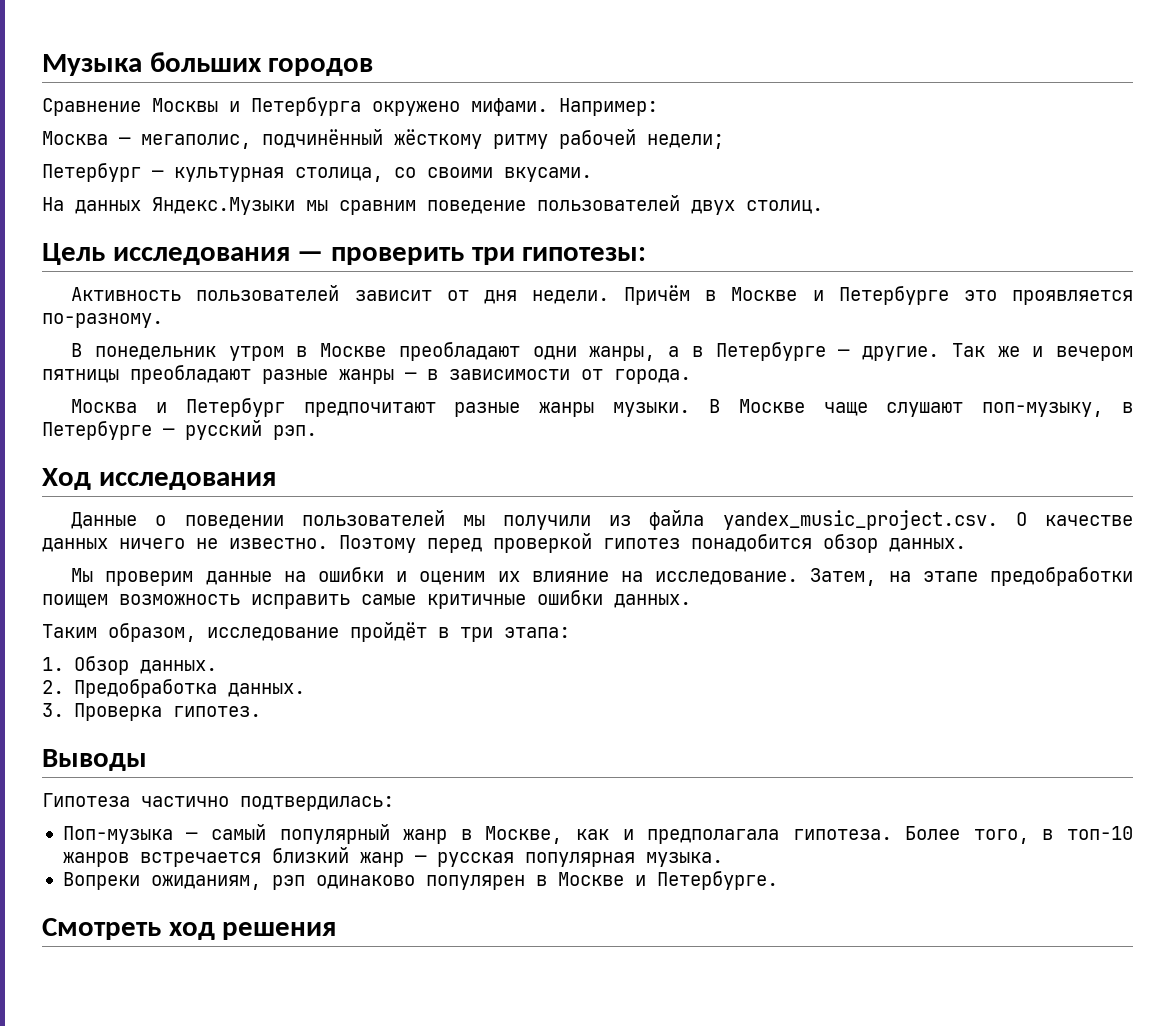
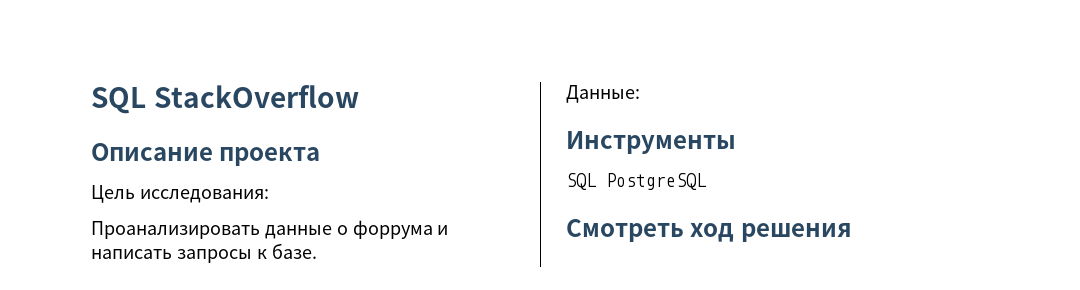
- Музыка больших городов
- Сравнение Москвы и Петербурга окружено мифами. Например:
- Москва — мегаполис, подчинённый жёсткому ритму рабочей недели;
- Петербург — культурная столица, со своими вкусами.
- На данных Яндекс.Музыки мы сравним поведение пользователей двух столиц.
- Цель исследования — проверить три гипотезы:
- Активность пользователей зависит от дня недели. Причём в Москве и Петербурге это проявляется по-разному.
- В понедельник утром в Москве преобладают одни жанры, а в Петербурге — другие. Так же и вечером пятницы преобладают разные жанры — в зависимости от города.
- Москва и Петербург предпочитают разные жанры музыки. В Москве чаще слушают поп-музыку, в Петербурге — русский рэп.
- Ход исследования
- Данные о поведении пользователей мы получили из файла yandex_music_project.csv. О качестве данных ничего не известно. Поэтому перед проверкой гипотез понадобится обзор данных.
- Мы проверим данные на ошибки и оценим их влияние на исследование. Затем, на этапе предобработки поищем возможность исправить самые критичные ошибки данных.
- Таким образом, исследование пройдёт в три этапа:
- 1. Обзор данных.
- 2. Предобработка данных.
- 3. Проверка гипотез.
- Выводы
- Гипотеза частично подтвердилась:
- Поп-музыка — самый популярный жанр в Москве, как и предполагала гипотеза. Более того, в топ-10 жанров встречается близкий жанр — русская популярная музыка.
- Вопреки ожиданиям, рэп одинаково популярен в Москве и Петербурге.
+ SQL StackOverflow
+ Описание проекта
+ Цель исследования:
+ Проанализировать данные о форрума и написать запросы к базе.
+ Данные:
+ Инструменты
+ SQL PostgreSQL

